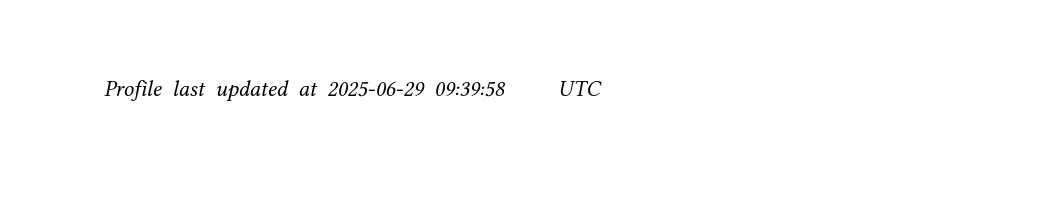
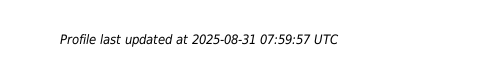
- Profile last updated at 2025-06-29 09:39:58 UTC
+ Profile last updated at 2025-08-31 07:59:57 UTC

